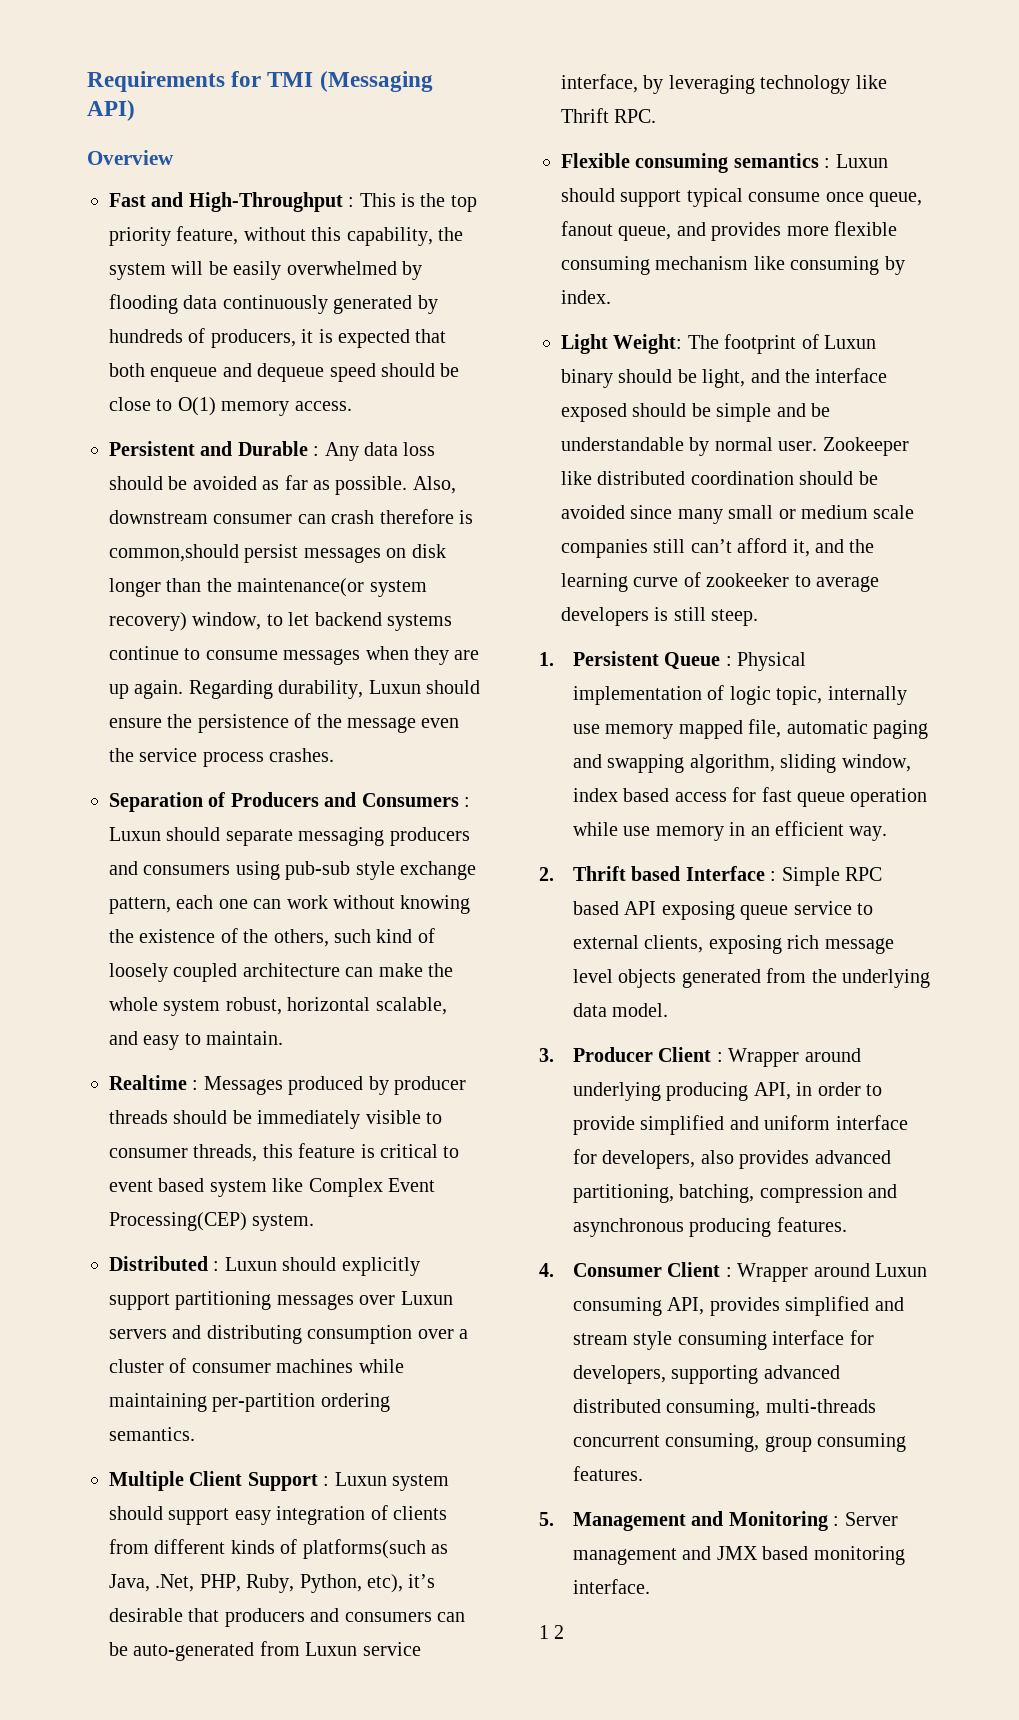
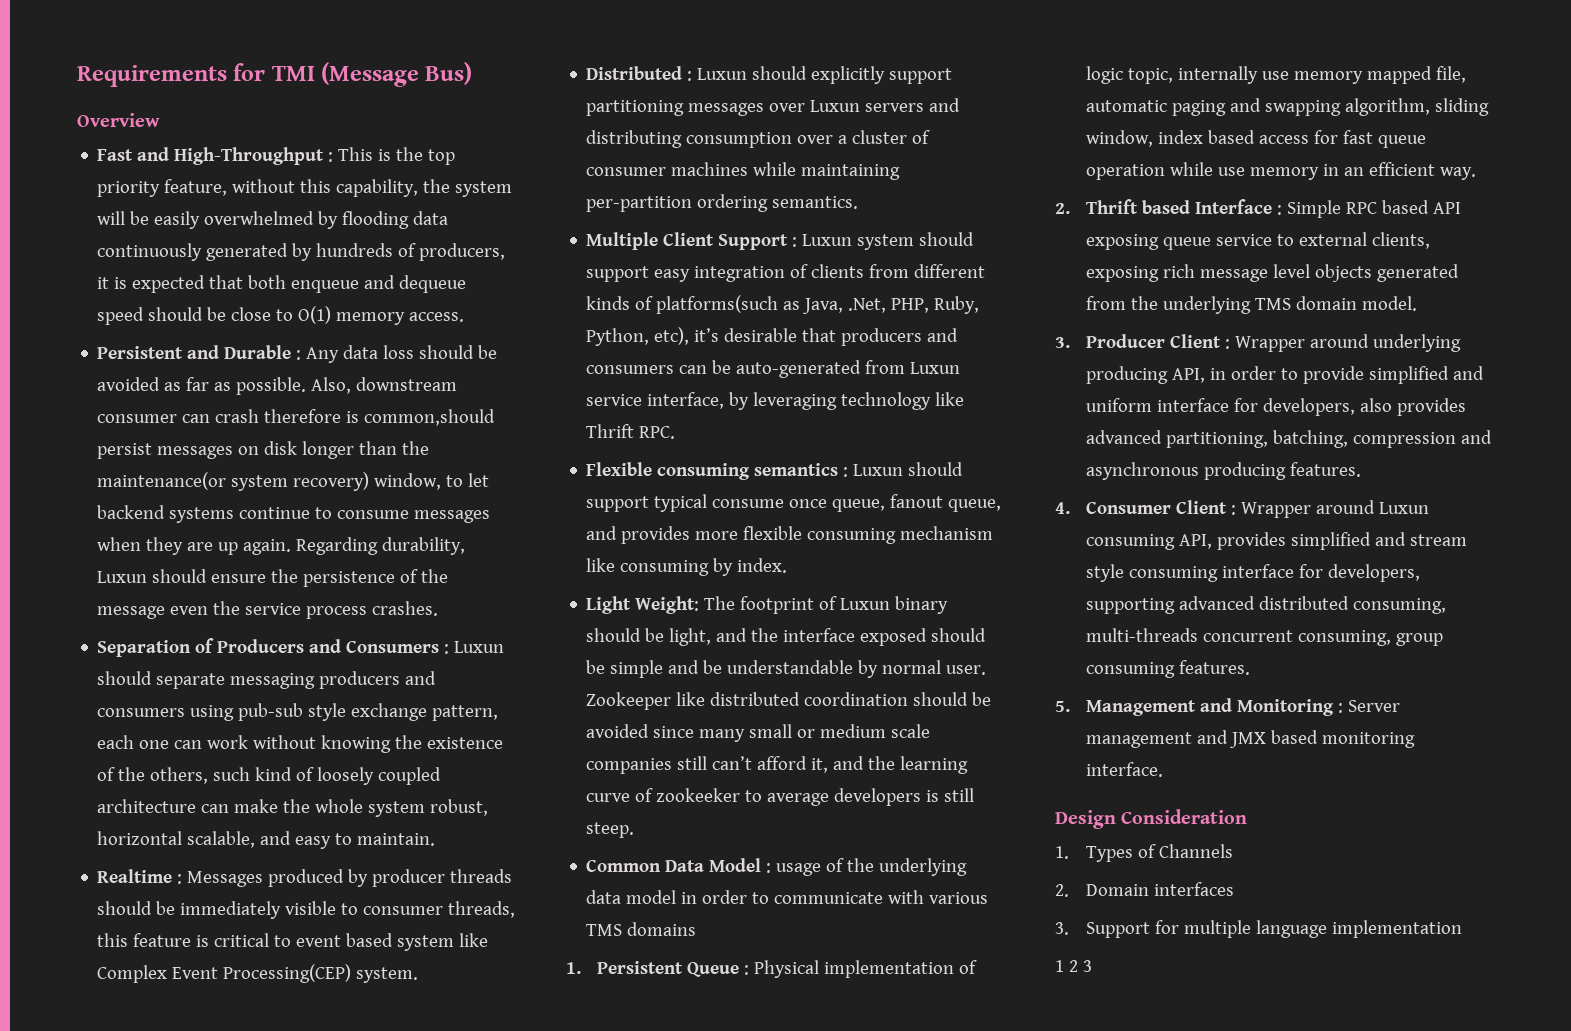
- Requirements for TMI (Messaging API)
+ Requirements for TMI (Message Bus)
+ Common Data Model : usage of the underlying data model in order to communicate with various TMS domains
- 2. Thrift based Interface : Simple RPC based API exposing queue service to external clients, exposing rich message level objects generated from the underlying data model.
+ 2. Thrift based Interface : Simple RPC based API exposing queue service to external clients, exposing rich message level objects generated from the underlying TMS domain model.
+ Design Consideration
+ 1. Types of Channels
+ 2. Domain interfaces
+ 3. Support for multiple language implementation
- 1 2
+ 1 2 3

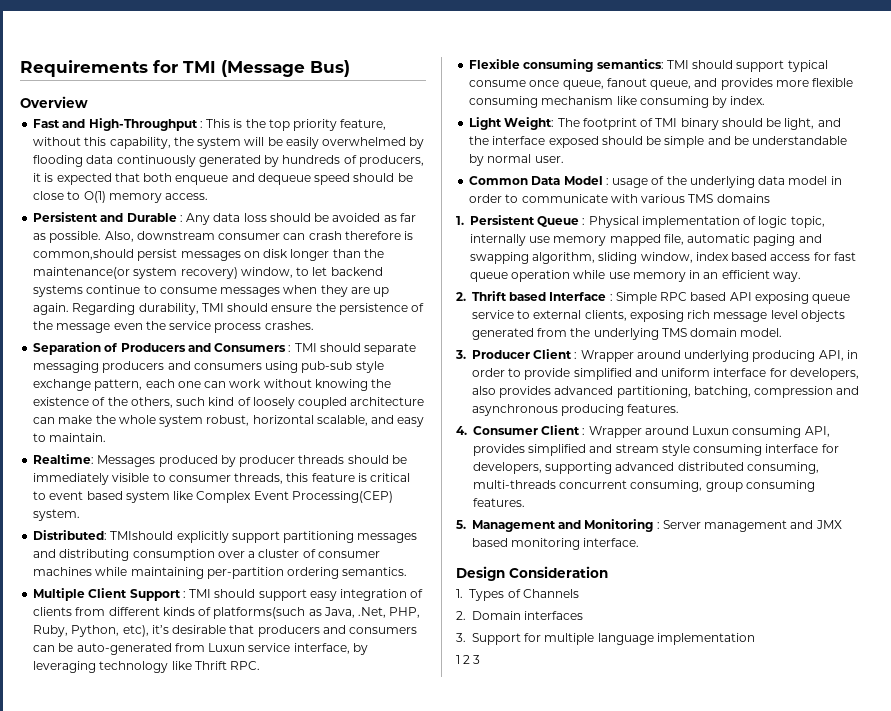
- Regarding durability, Luxun should ensure the persistence of the message even the service process crashes.
+ Regarding durability, TMI should ensure the persistence of the message even the service process crashes.
- Separation of Producers and Consumers : Luxun should separate messaging producers and consumers using pub-sub style exchange pattern, each one can work without knowing the existence of the others, such kind of loosely coupled architecture can make the whole system robust, horizontal scalable, and easy to maintain.
+ Separation of Producers and Consumers : TMI should separate messaging producers and consumers using pub-sub style exchange pattern, each one can work without knowing the existence of the others, such kind of loosely coupled architecture can make the whole system robust, horizontal scalable, and easy to maintain.
- Realtime : Messages produced by producer threads should be immediately visible to consumer threads, this feature is critical to event based system like Complex Event Processing(CEP) system.
+ Realtime: Messages produced by producer threads should be immediately visible to consumer threads, this feature is critical to event based system like Complex Event Processing(CEP) system.
- Distributed : Luxun should explicitly support partitioning messages over Luxun servers and distributing consumption over a cluster of consumer machines while maintaining per-partition ordering semantics.
+ Distributed: TMIshould explicitly support partitioning messages and distributing consumption over a cluster of consumer machines while maintaining per-partition ordering semantics.
- Multiple Client Support : Luxun system should support easy integration of clients from different kinds of platforms(such as Java, .Net, PHP, Ruby, Python, etc), it’s desirable that producers and consumers can be auto-generated from Luxun service interface, by leveraging technology like Thrift RPC.
+ Multiple Client Support : TMI should support easy integration of clients from different kinds of platforms(such as Java, .Net, PHP, Ruby, Python, etc), it’s desirable that producers and consumers can be auto-generated from Luxun service interface, by leveraging technology like Thrift RPC.
- Flexible consuming semantics : Luxun should support typical consume once queue, fanout queue, and provides more flexible consuming mechanism like consuming by index.
+ Flexible consuming semantics: TMI should support typical consume once queue, fanout queue, and provides more flexible consuming mechanism like consuming by index.
- Light Weight: The footprint of Luxun binary should be light, and the interface exposed should be simple and be understandable by normal user. Zookeeper like distributed coordination should be avoided since many small or medium scale companies still can’t afford it, and the learning curve of zookeeker to average developers is still steep.
+ Light Weight: The footprint of TMI binary should be light, and the interface exposed should be simple and be understandable by normal user.

